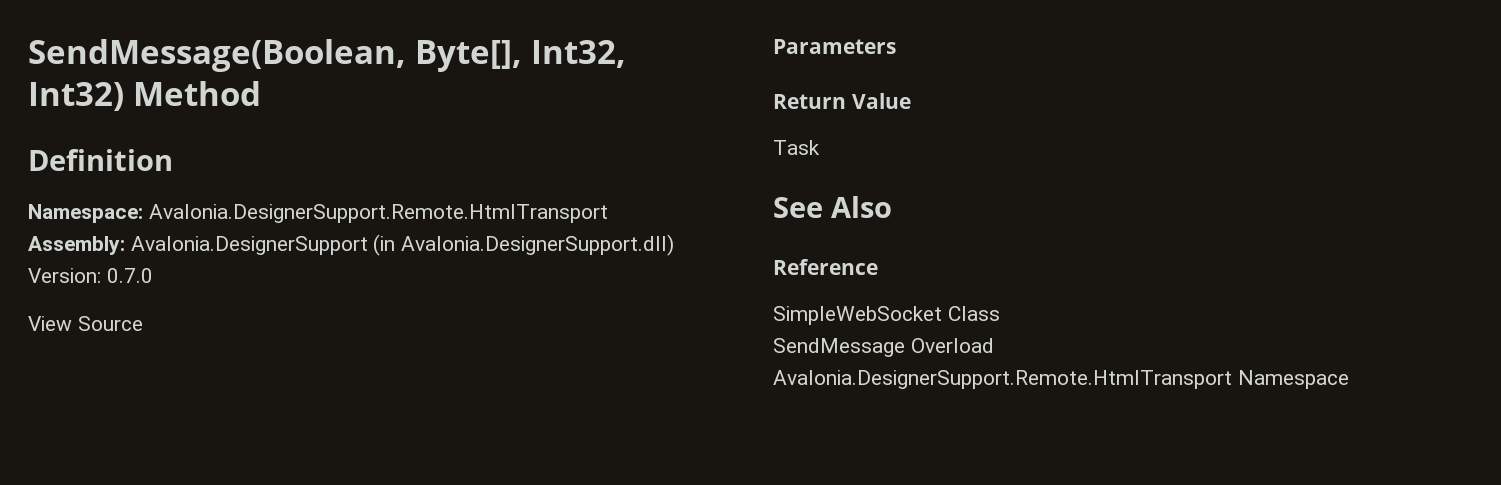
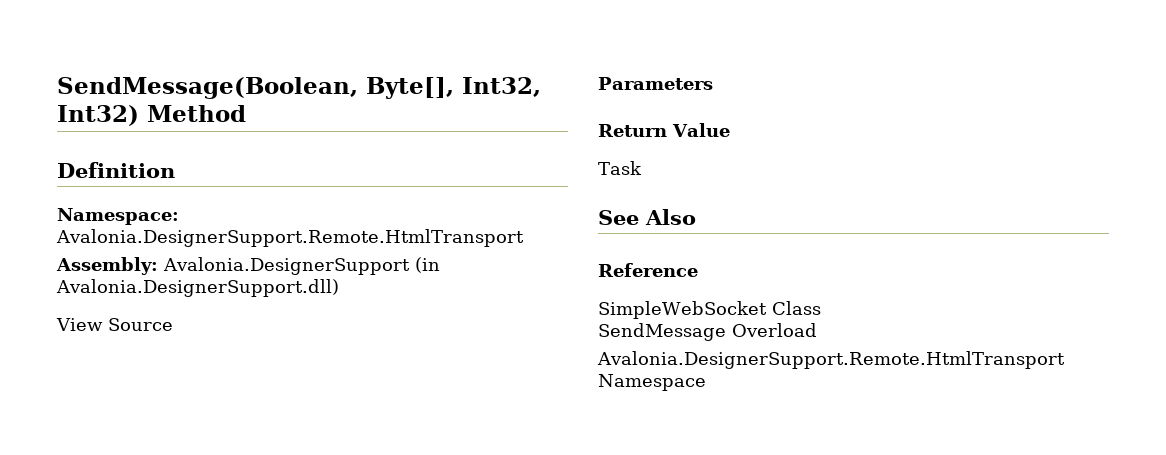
- Assembly: Avalonia.DesignerSupport (in Avalonia.DesignerSupport.dll) Version: 0.7.0
+ Assembly: Avalonia.DesignerSupport (in Avalonia.DesignerSupport.dll)

